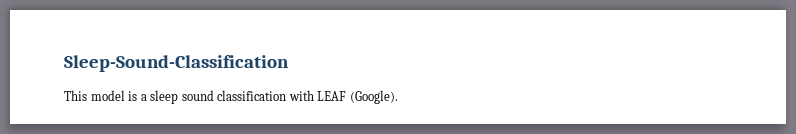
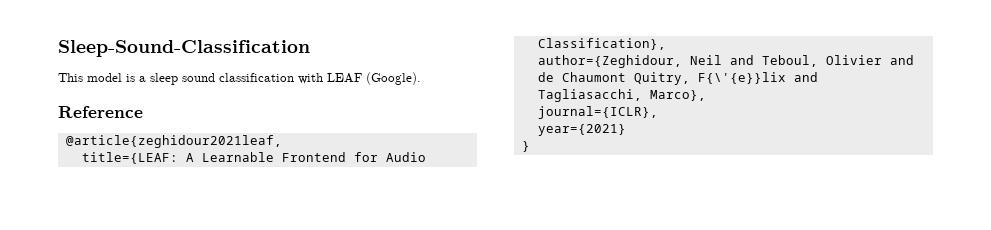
+ Reference
+ @article{zeghidour2021leaf,
+ title={LEAF: A Learnable Frontend for Audio Classification},
+ author={Zeghidour, Neil and Teboul, Olivier and de Chaumont Quitry, F{\'{e}}lix and Tagliasacchi, Marco},
+ journal={ICLR},
+ year={2021}
+ }

